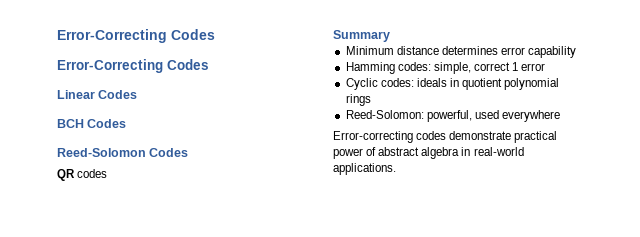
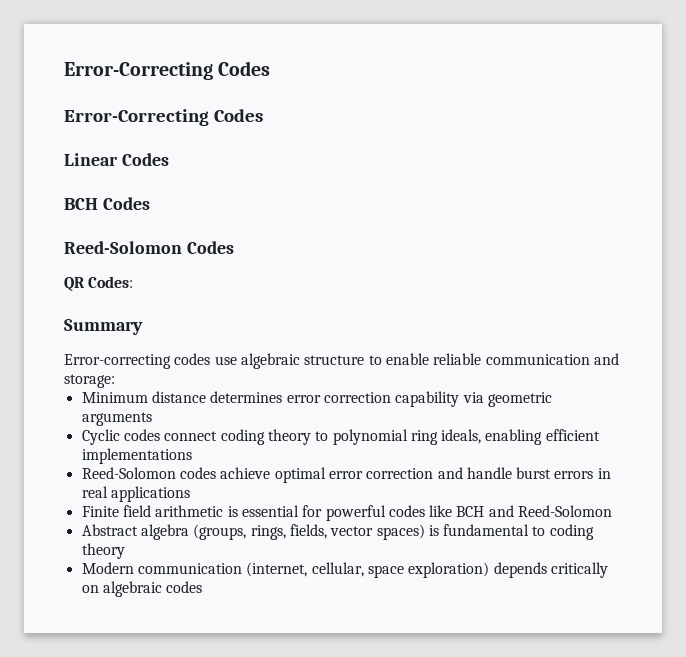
- QR codes
+ QR Codes:
+ Error-correcting codes use algebraic structure to enable reliable communication and storage:
- Minimum distance determines error capability
- Hamming codes: simple, correct 1 error
- Cyclic codes: ideals in quotient polynomial rings
- Reed-Solomon: powerful, used everywhere
- Error-correcting codes demonstrate practical power of abstract algebra in real-world applications.
+ Minimum distance determines error correction capability via geometric arguments
+ Cyclic codes connect coding theory to polynomial ring ideals, enabling efficient implementations
+ Reed-Solomon codes achieve optimal error correction and handle burst errors in real applications
+ Finite field arithmetic is essential for powerful codes like BCH and Reed-Solomon
+ Abstract algebra (groups, rings, fields, vector spaces) is fundamental to coding theory
+ Modern communication (internet, cellular, space exploration) depends critically on algebraic codes

